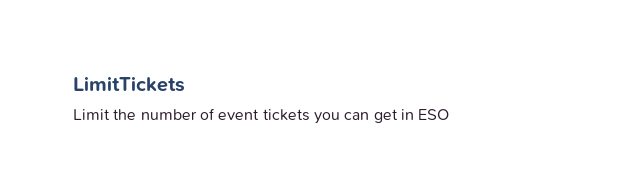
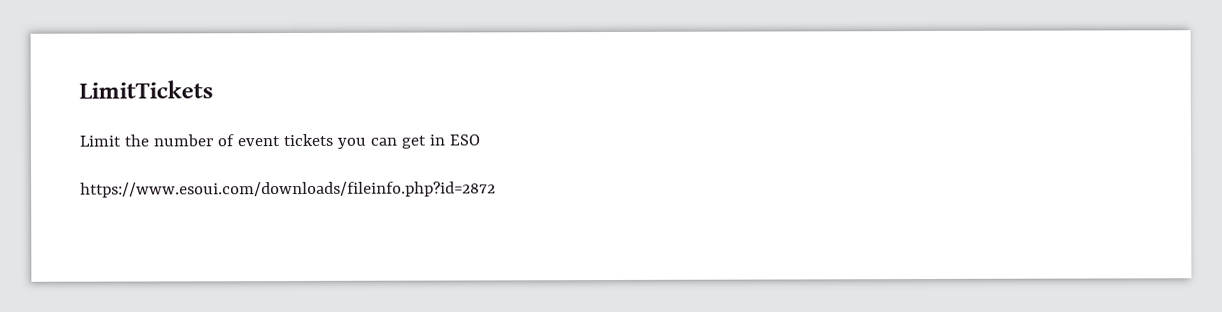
+ https://www.esoui.com/downloads/fileinfo.php?id=2872

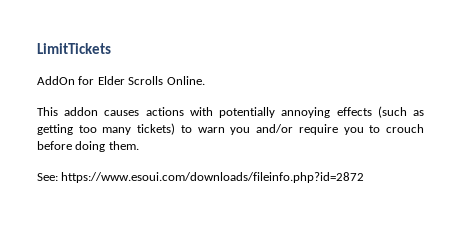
- Limit the number of event tickets you can get in ESO
- https://www.esoui.com/downloads/fileinfo.php?id=2872
+ AddOn for Elder Scrolls Online.
+ This addon causes actions with potentially annoying effects (such as getting too many tickets) to warn you and/or require you to crouch before doing them.
+ See: https://www.esoui.com/downloads/fileinfo.php?id=2872

